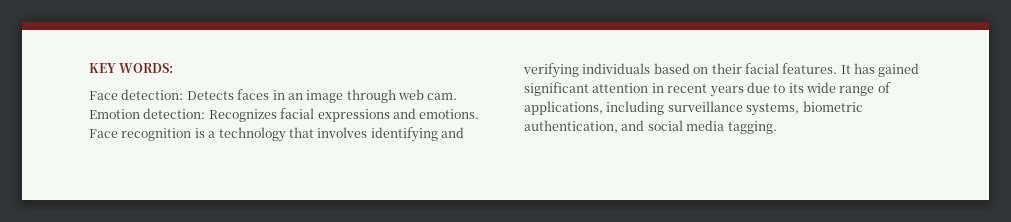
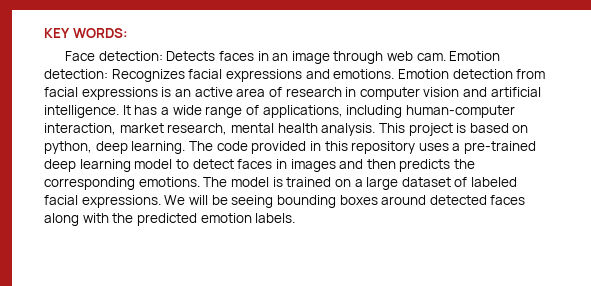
- Face recognition is a technology that involves identifying and verifying individuals based on their facial features. It has gained significant attention in recent years due to its wide range of applications, including surveillance systems, biometric authentication, and social media tagging.
+ Emotion detection from facial expressions is an active area of research in computer vision and artificial intelligence. It has a wide range of applications, including human-computer interaction, market research, mental health analysis. This project is based on python, deep learning. The code provided in this repository uses a pre-trained deep learning model to detect faces in images and then predicts the corresponding emotions. The model is trained on a large dataset of labeled facial expressions. We will be seeing bounding boxes around detected faces along with the predicted emotion labels.

